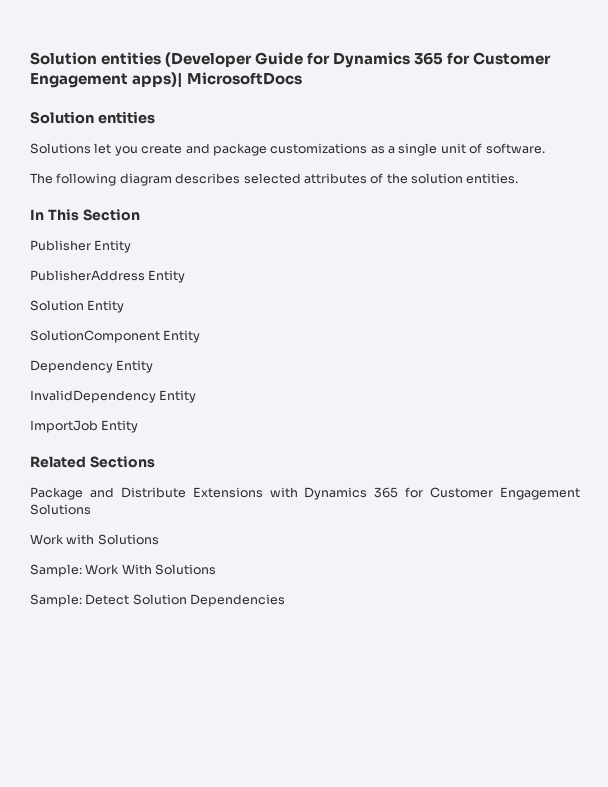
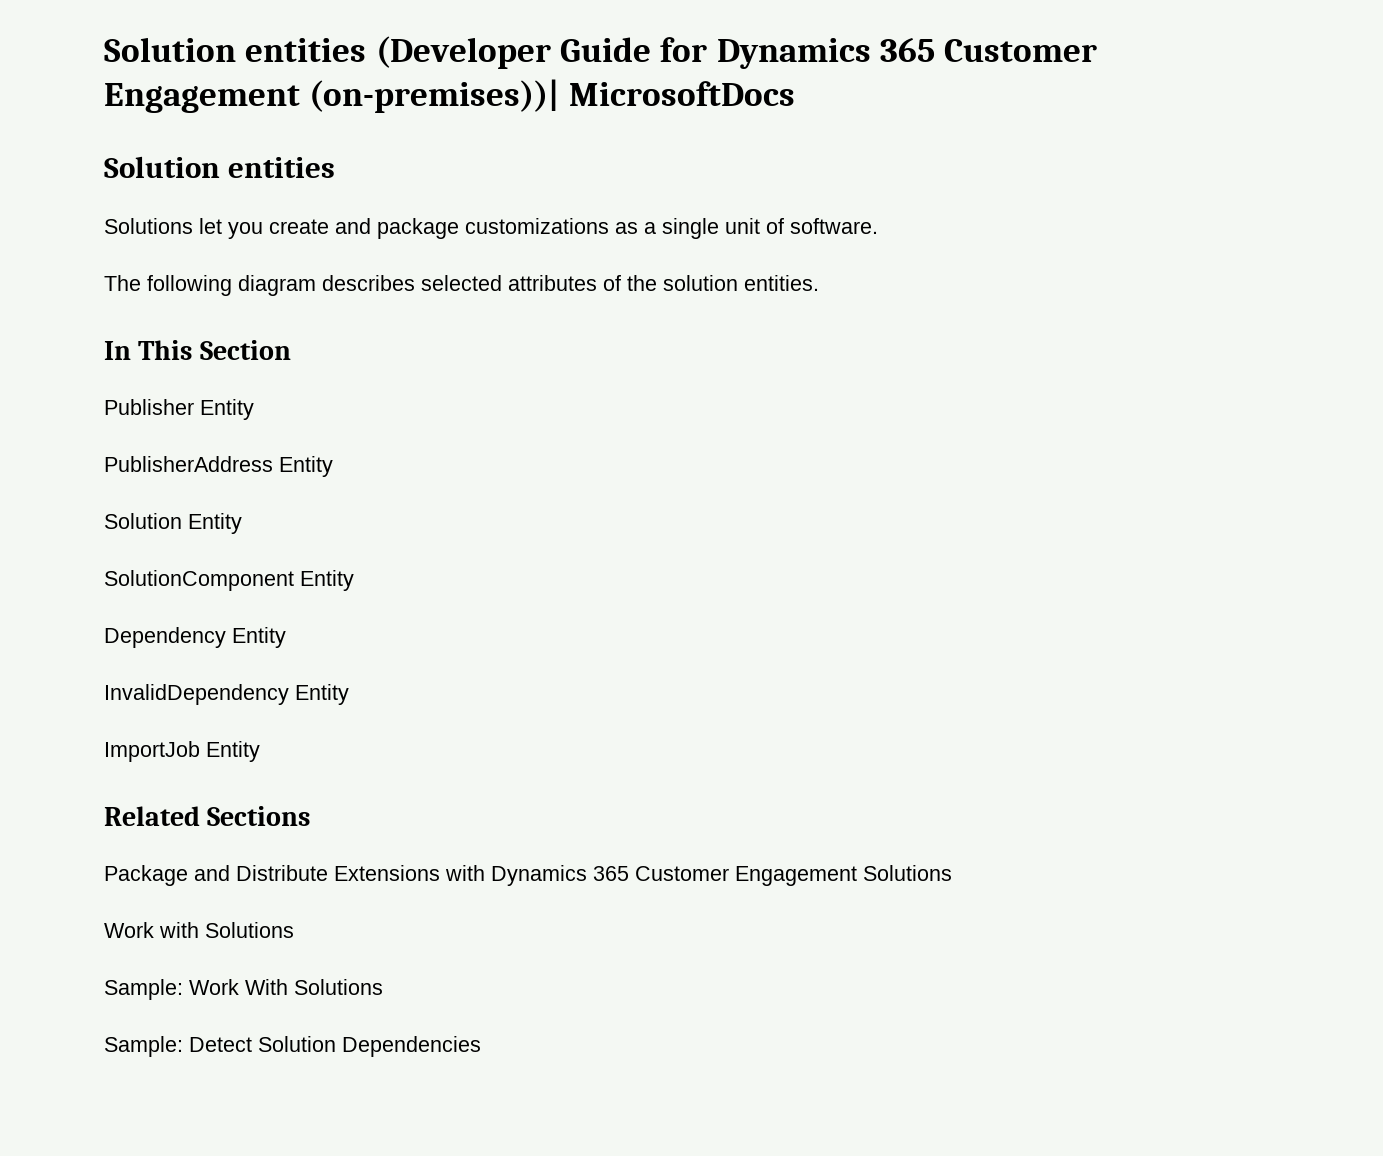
- Solution entities (Developer Guide for Dynamics 365 for Customer Engagement apps)| MicrosoftDocs
+ Solution entities (Developer Guide for Dynamics 365 Customer Engagement (on-premises))| MicrosoftDocs
- Package and Distribute Extensions with Dynamics 365 for Customer Engagement Solutions
+ Package and Distribute Extensions with Dynamics 365 Customer Engagement Solutions

